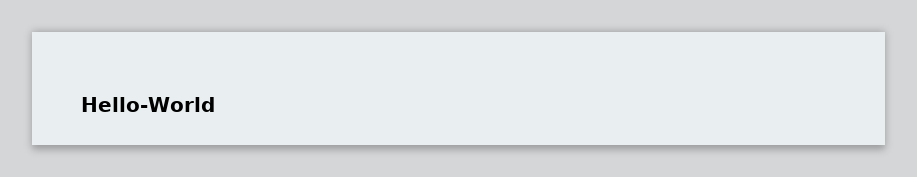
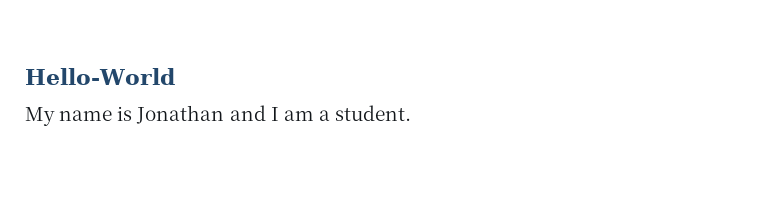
+ My name is Jonathan and I am a student.

